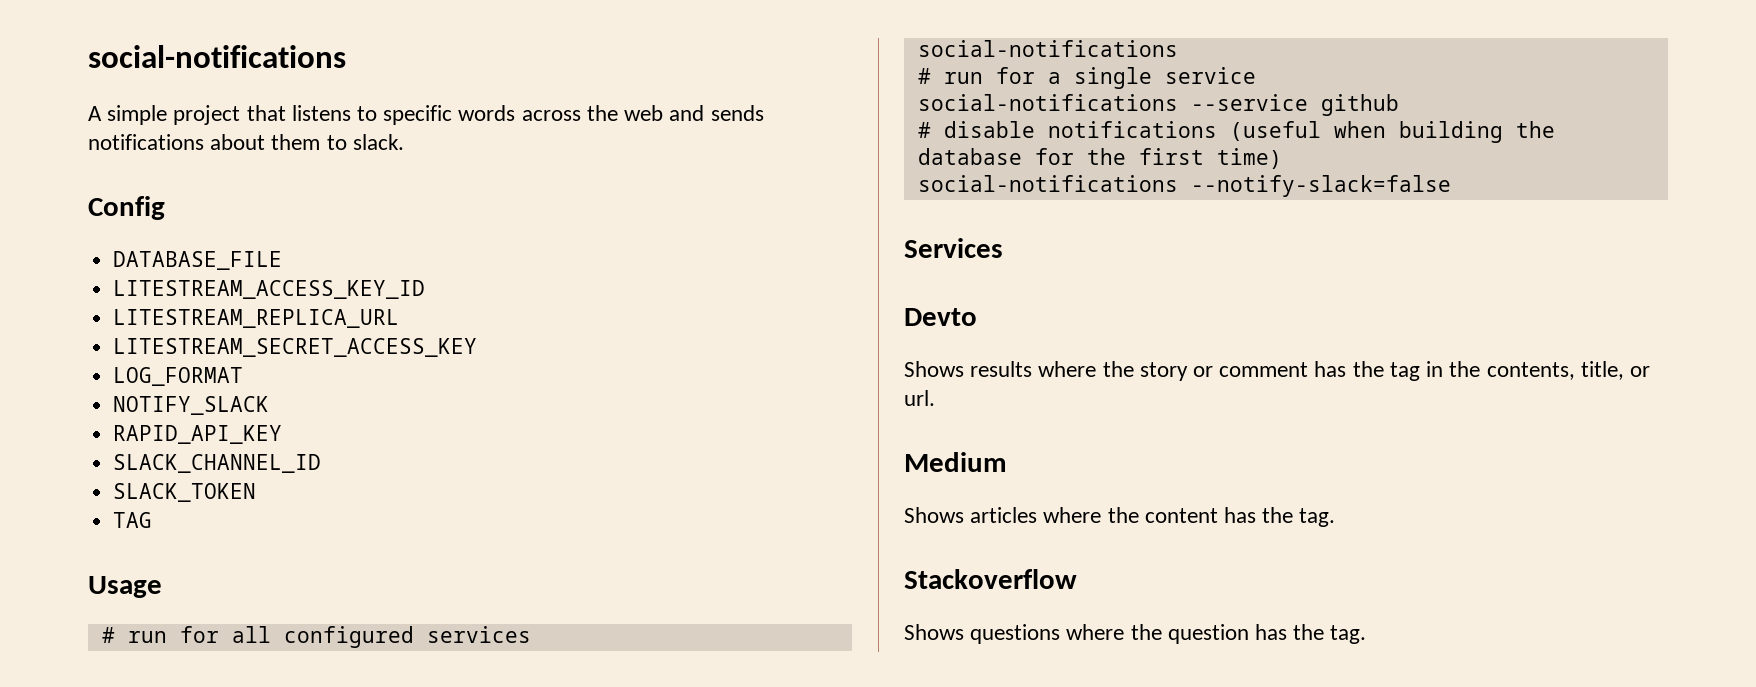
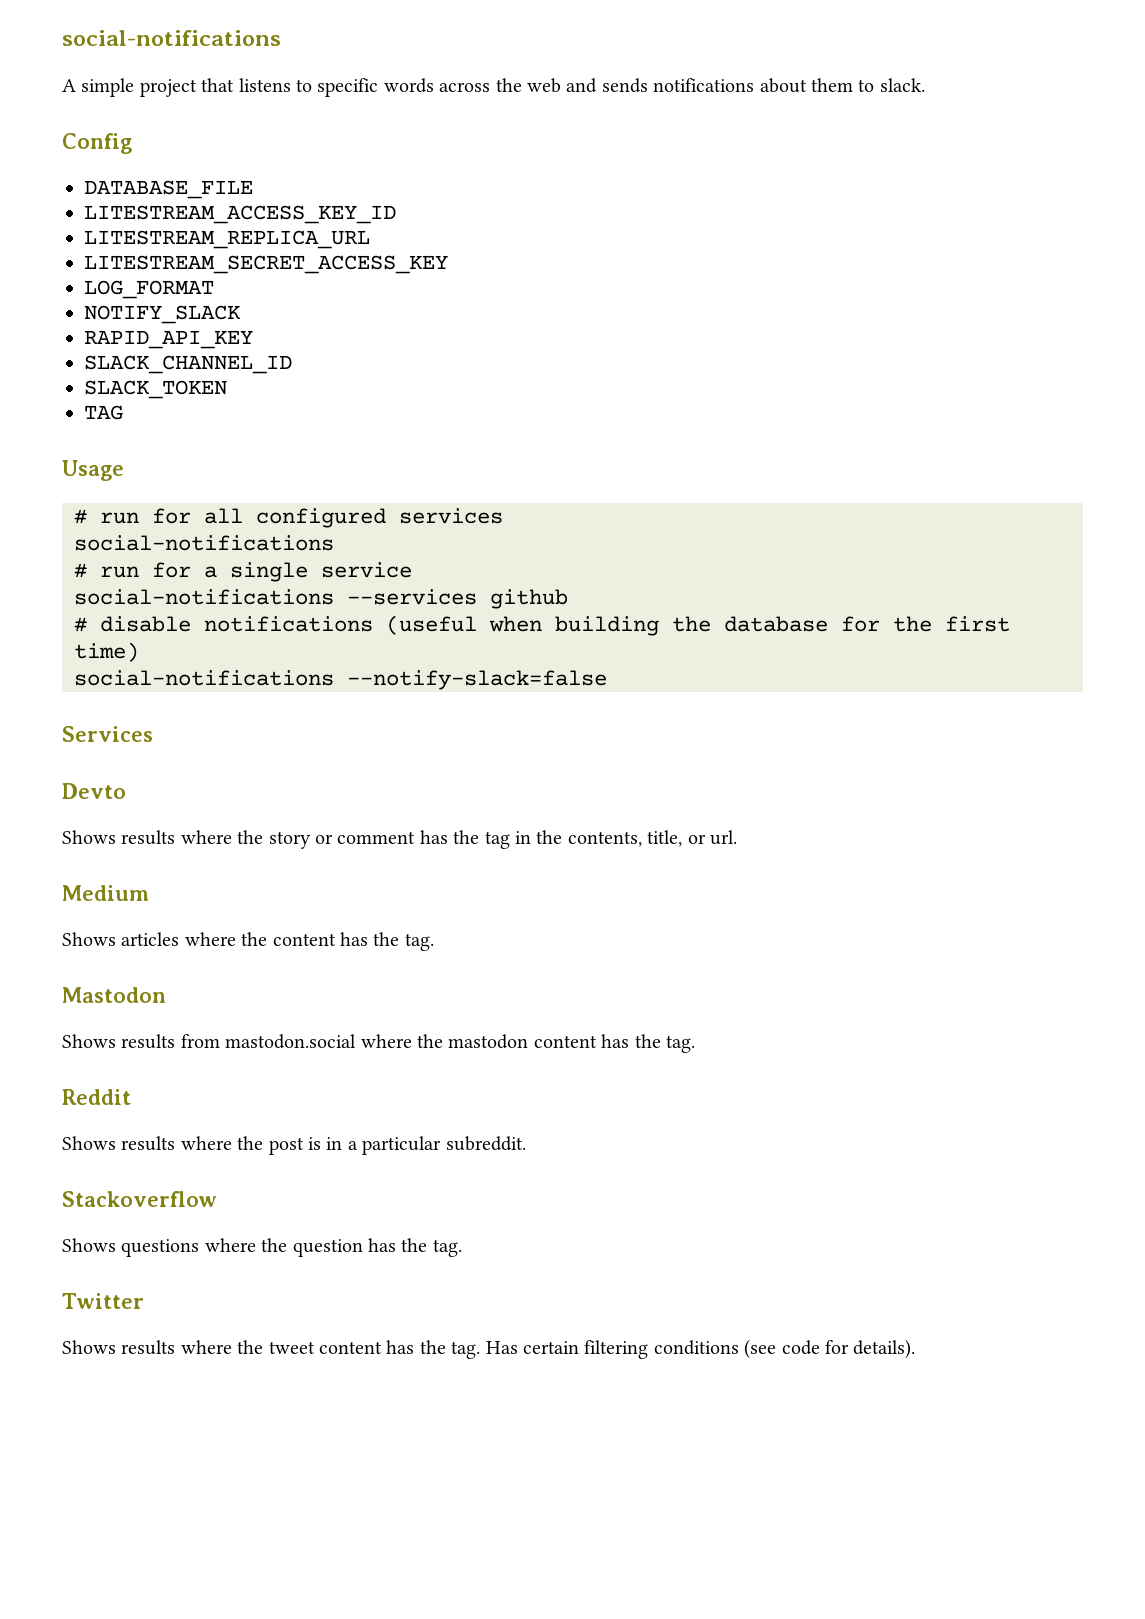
- social-notifications --service github
+ social-notifications --services github
+ Mastodon
+ Shows results from mastodon.social where the mastodon content has the tag.
+ Reddit
+ Shows results where the post is in a particular subreddit.
+ Twitter
+ Shows results where the tweet content has the tag. Has certain filtering conditions (see code for details).

